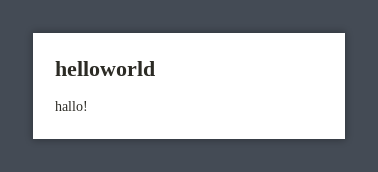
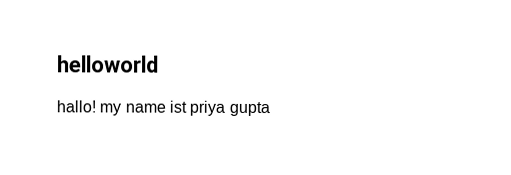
- hallo!
+ hallo! my name ist priya gupta

